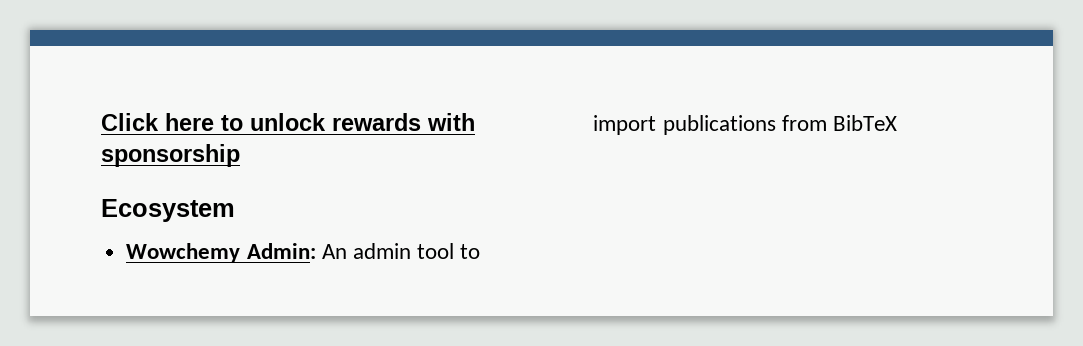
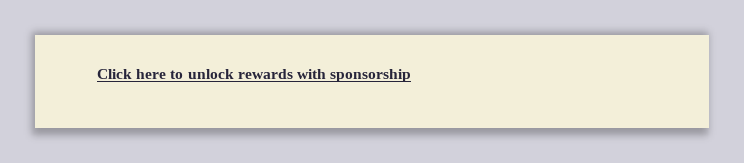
- Ecosystem
- Wowchemy Admin: An admin tool to import publications from BibTeX

